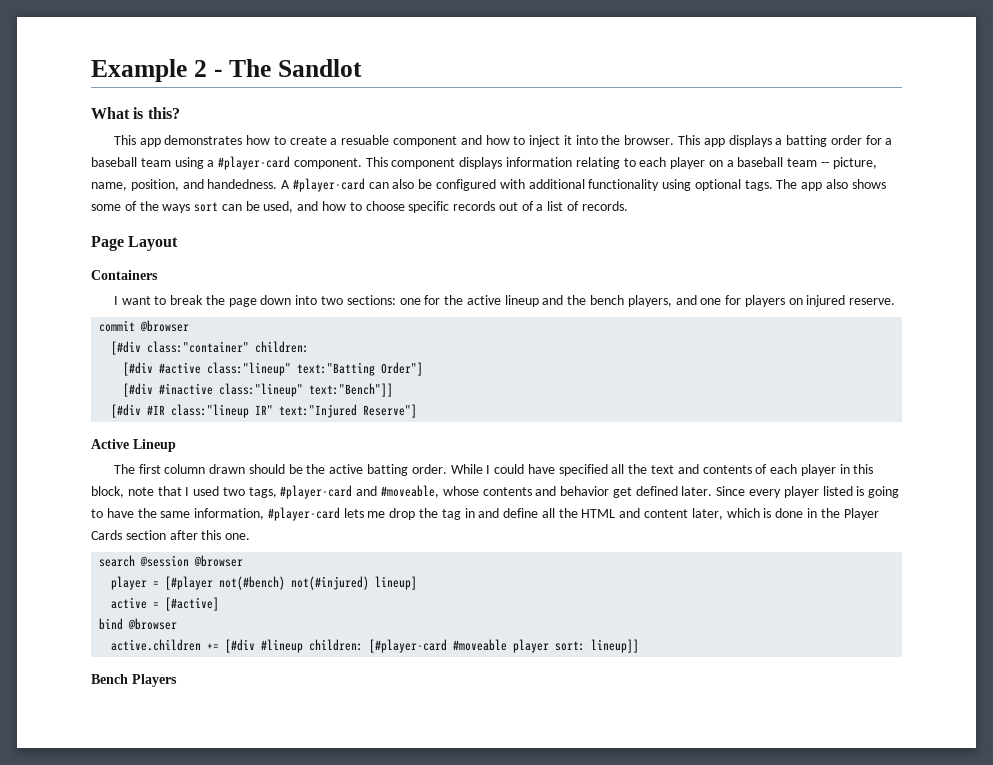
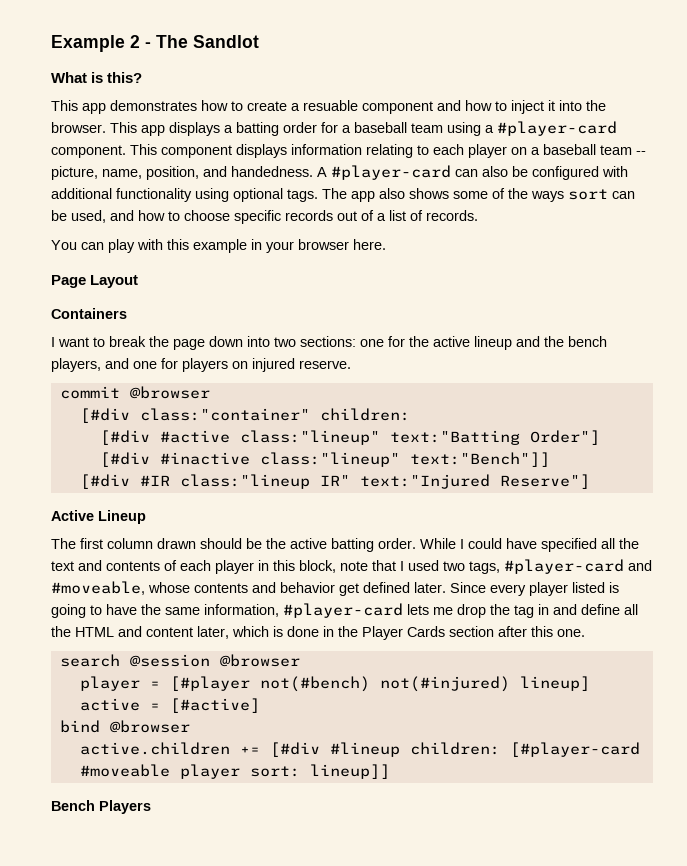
+ You can play with this example in your browser here.

